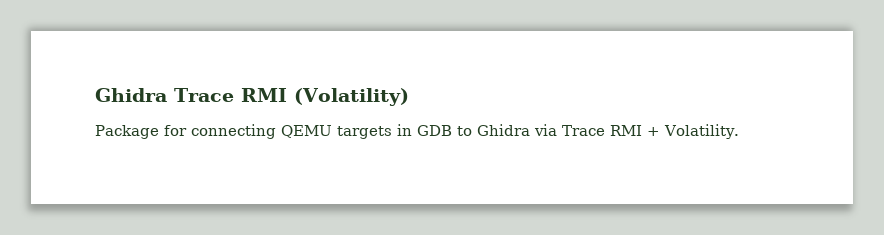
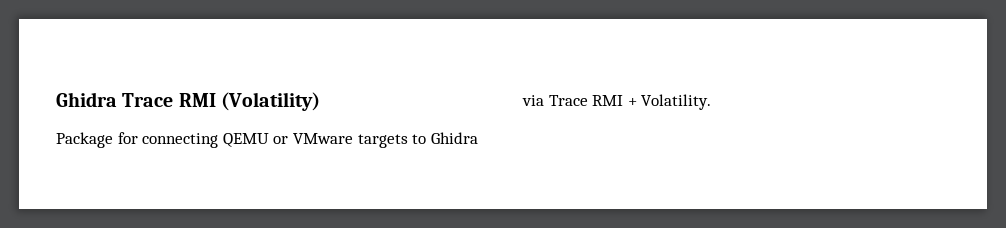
- Package for connecting QEMU targets in GDB to Ghidra via Trace RMI + Volatility.
+ Package for connecting QEMU or VMware targets to Ghidra via Trace RMI + Volatility.

